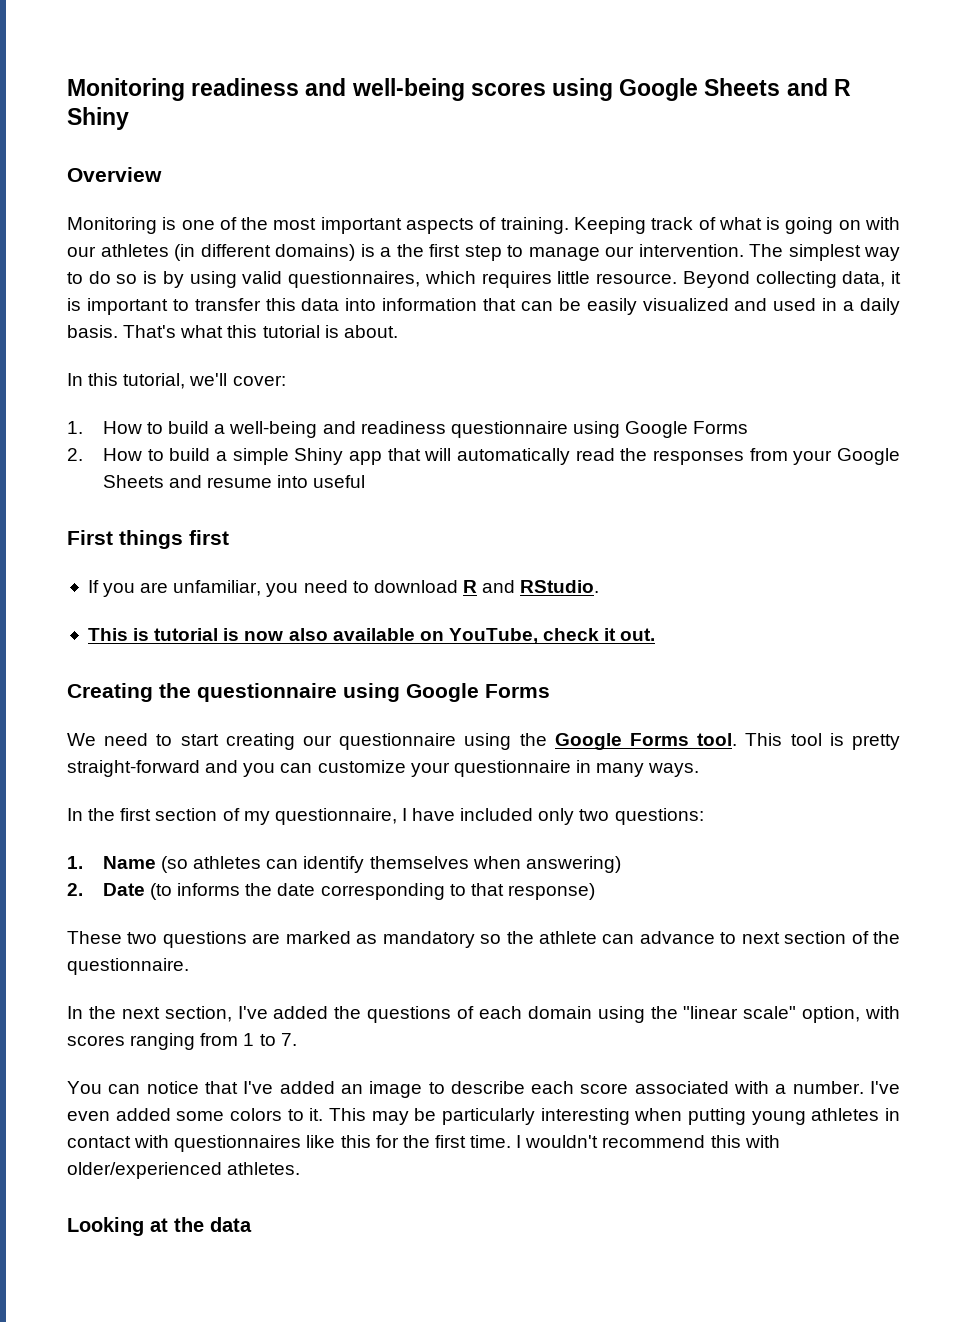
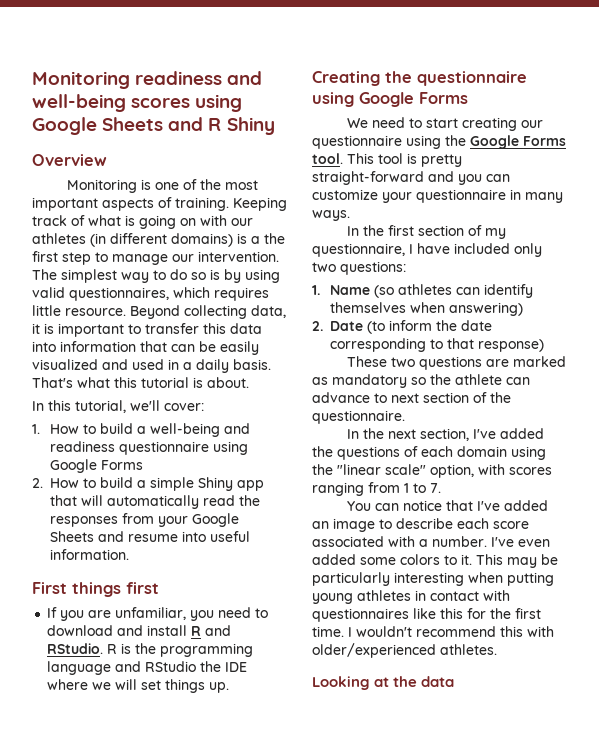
- 2. How to build a simple Shiny app that will automatically read the responses from your Google Sheets and resume into useful
+ 2. How to build a simple Shiny app that will automatically read the responses from your Google Sheets and resume into useful information.
- If you are unfamiliar, you need to download R and RStudio.
- This is tutorial is now also available on YouTube, check it out.
+ If you are unfamiliar, you need to download and install R and RStudio. R is the programming language and RStudio the IDE where we will set things up.
- 2. Date (to informs the date corresponding to that response)
+ 2. Date (to inform the date corresponding to that response)

